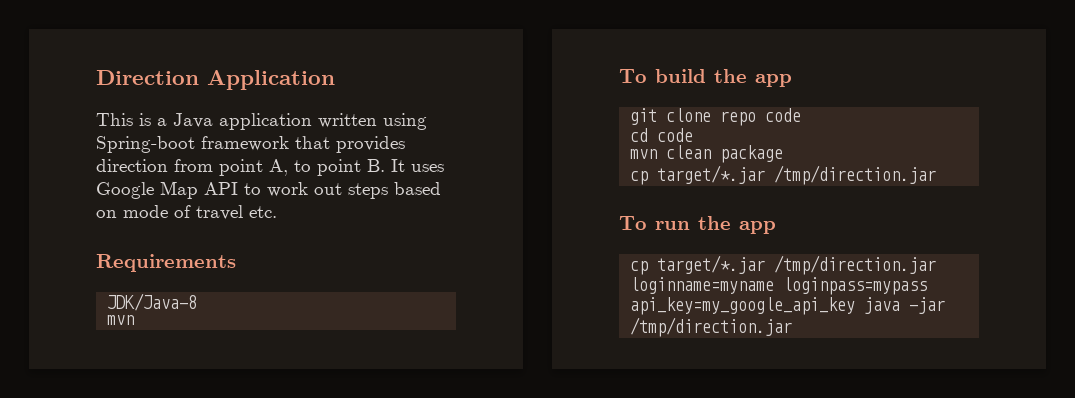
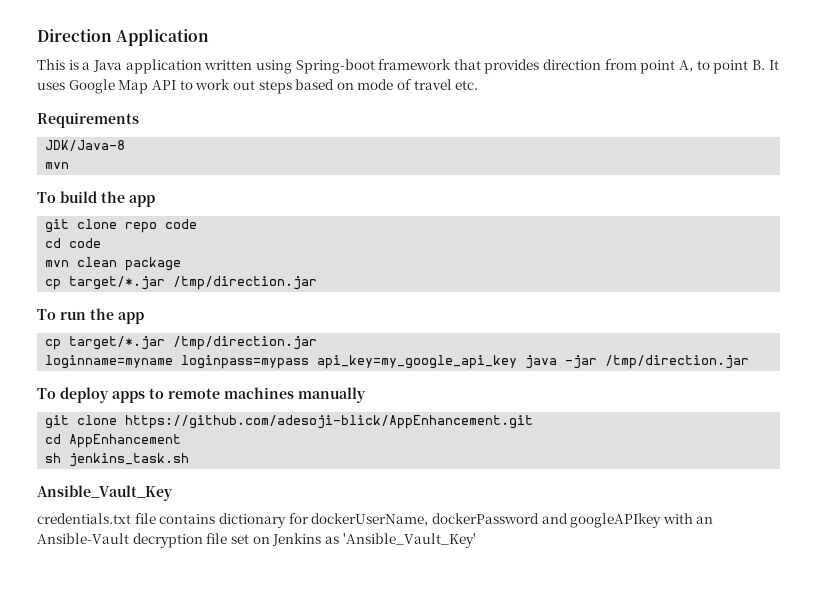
+ To deploy apps to remote machines manually
+ git clone https://github.com/adesoji-blick/AppEnhancement.git
+ cd AppEnhancement
+ sh jenkins_task.sh
+ Ansible_Vault_Key
+ credentials.txt file contains dictionary for dockerUserName, dockerPassword and googleAPIkey with an Ansible-Vault decryption file set on Jenkins as 'Ansible_Vault_Key'

